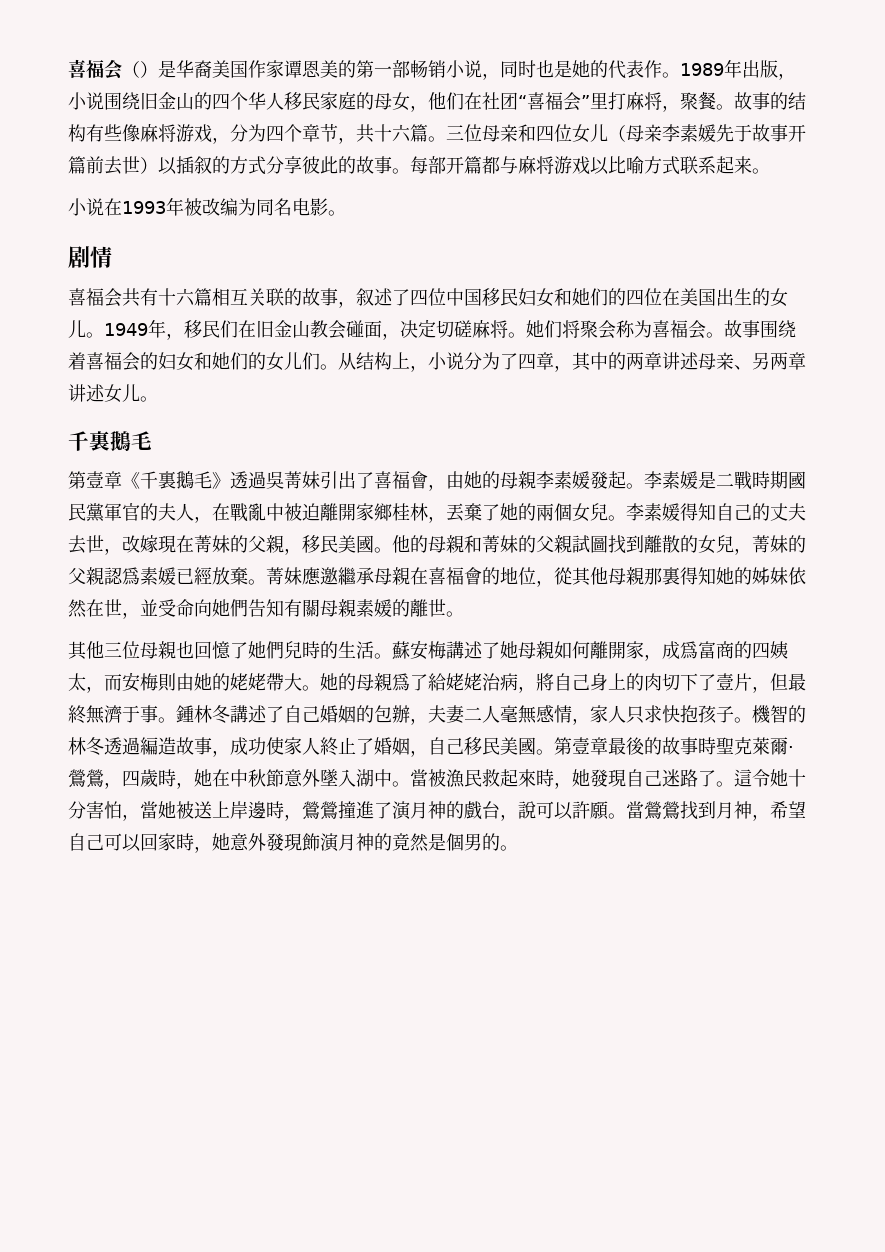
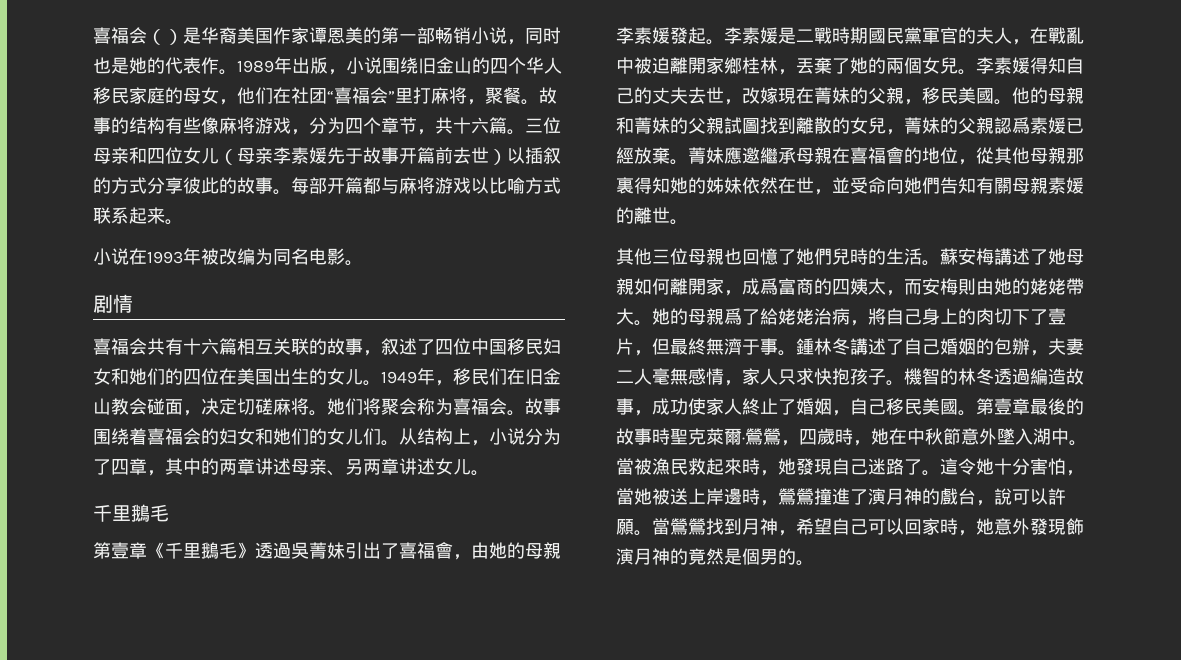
  从结构上，小说分为了四章，其中的两章讲述母亲、另两章讲述女儿。
- 千裏鵝毛
+ 千里鵝毛
- 第壹章《千裏鵝毛》透過吳菁妹引出了喜福會，由她的母親李素媛發起。
+ 第壹章《千里鵝毛》透過吳菁妹引出了喜福會，由她的母親李素媛發起。

